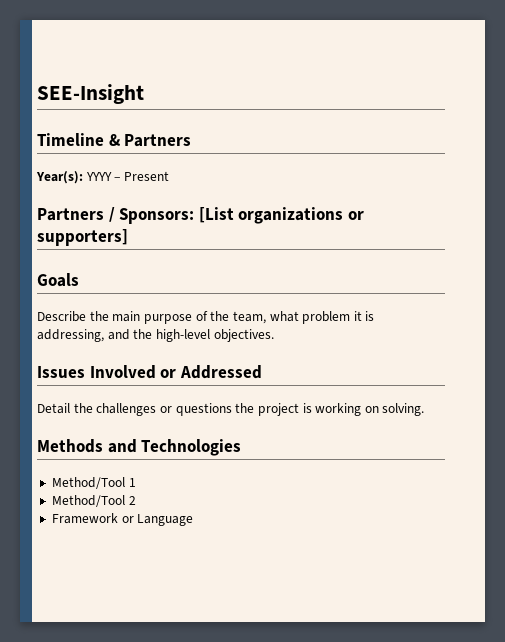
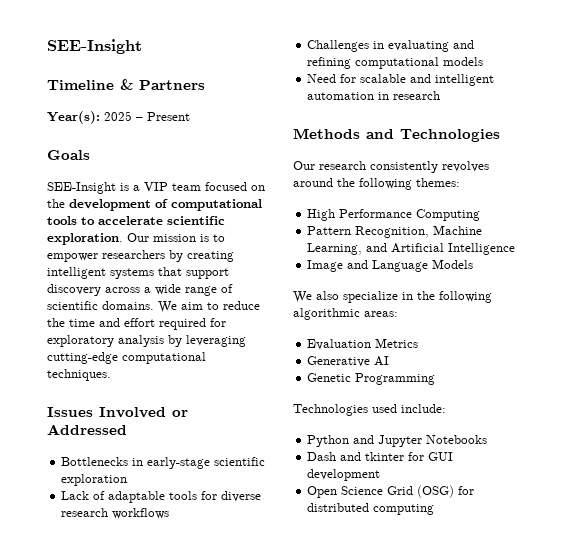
- Year(s): YYYY – Present
+ Year(s): 2025 – Present
- Partners / Sponsors: [List organizations or supporters]
  Goals
- Describe the main purpose of the team, what problem it is addressing, and the high-level objectives.
+ SEE-Insight is a VIP team focused on the development of computational tools to accelerate scientific exploration. Our mission is to empower researchers by creating intelligent systems that support discovery across a wide range of scientific domains. We aim to reduce the time and effort required for exploratory analysis by leveraging cutting-edge computational techniques.
  Issues Involved or Addressed
- Detail the challenges or questions the project is working on solving.
+ Bottlenecks in early-stage scientific exploration
+ Lack of adaptable tools for diverse research workflows
+ Challenges in evaluating and refining computational models
+ Need for scalable and intelligent automation in research
  Methods and Technologies
- Method/Tool 1
- Method/Tool 2
- Framework or Language
+ Our research consistently revolves around the following themes:
+ High Performance Computing
+ Pattern Recognition, Machine Learning, and Artificial Intelligence
+ Image and Language Models
+ We also specialize in the following algorithmic areas:
+ Evaluation Metrics
+ Generative AI
+ Genetic Programming
+ Technologies used include:
+ Python and Jupyter Notebooks
+ Dash and tkinter for GUI development
+ Open Science Grid (OSG) for distributed computing

